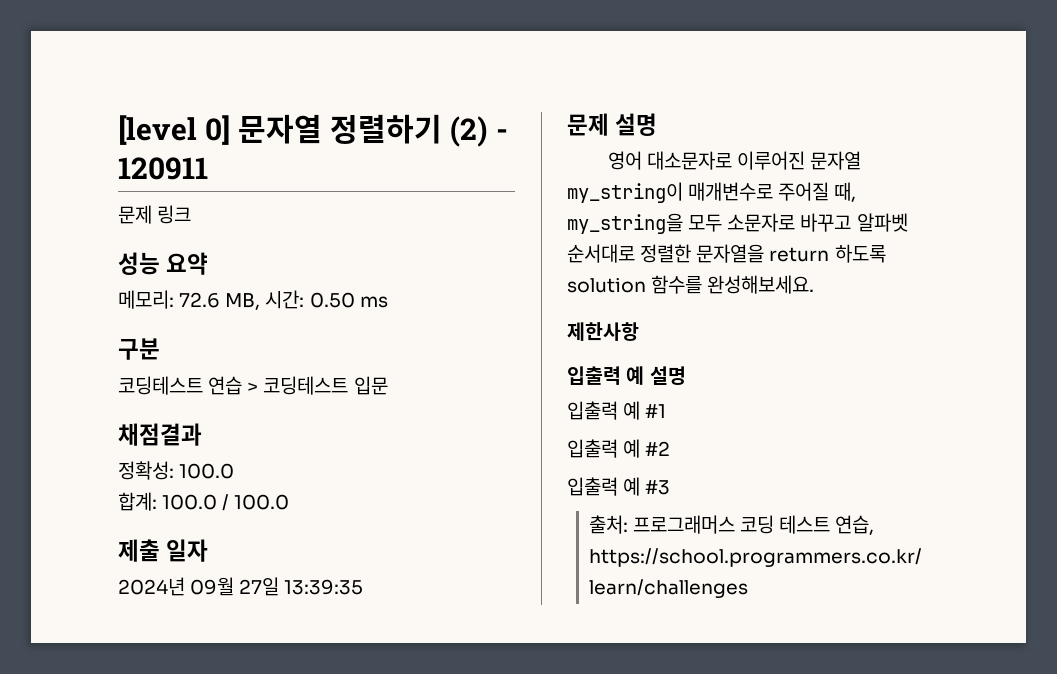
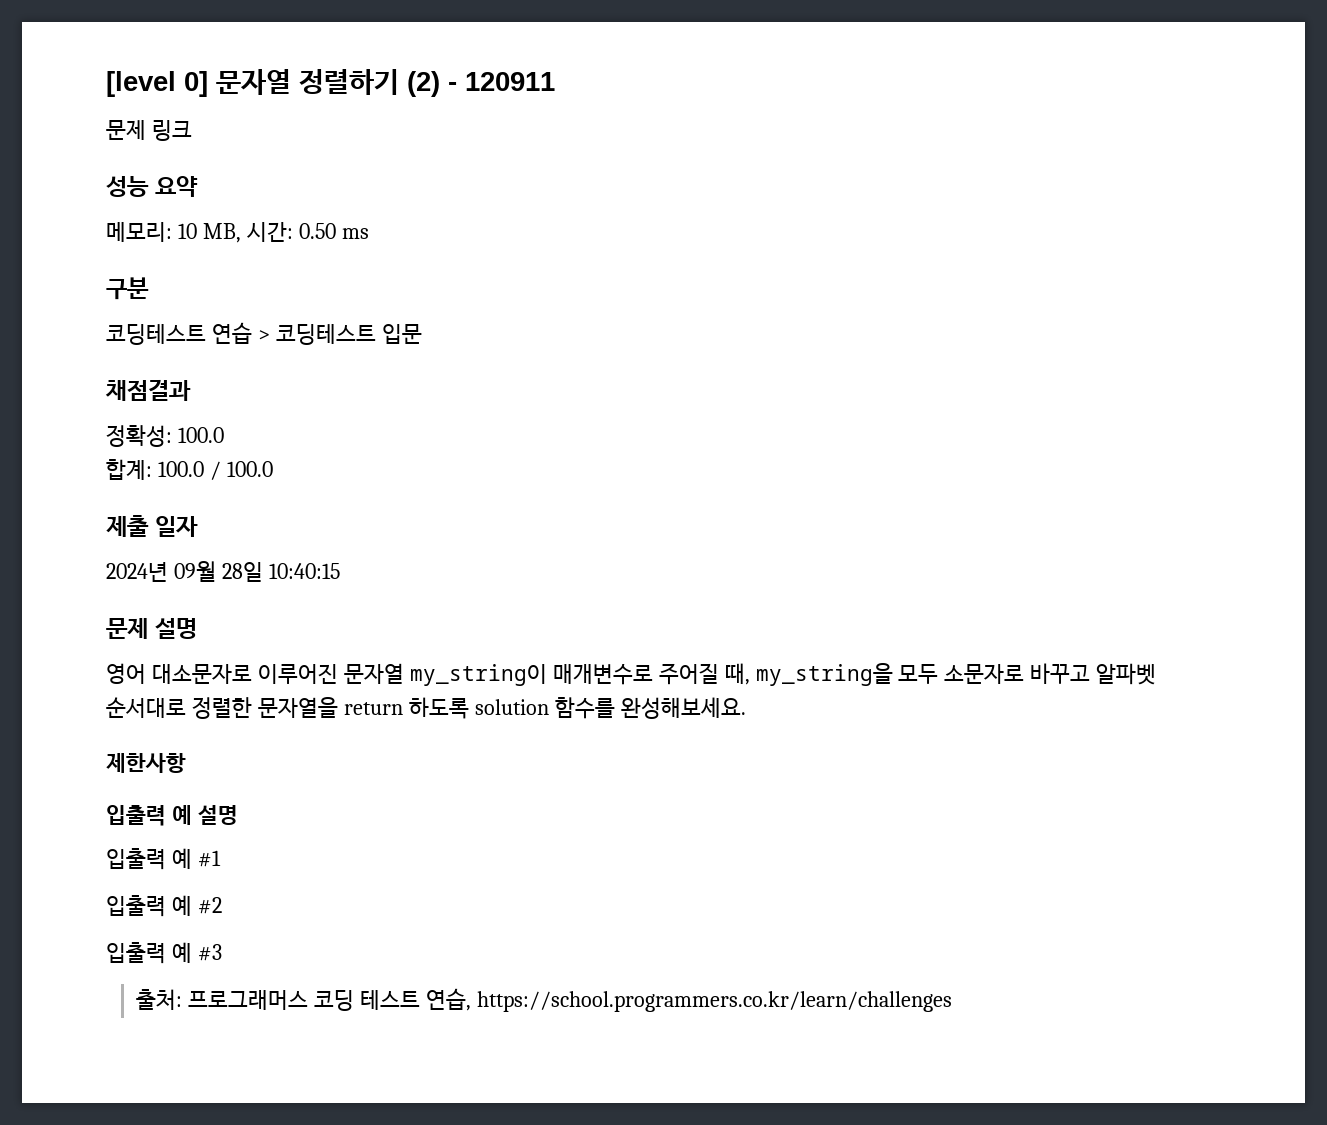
- 메모리: 72.6 MB, 시간: 0.50 ms
+ 메모리: 10 MB, 시간: 0.50 ms
- 2024년 09월 27일 13:39:35
+ 2024년 09월 28일 10:40:15

